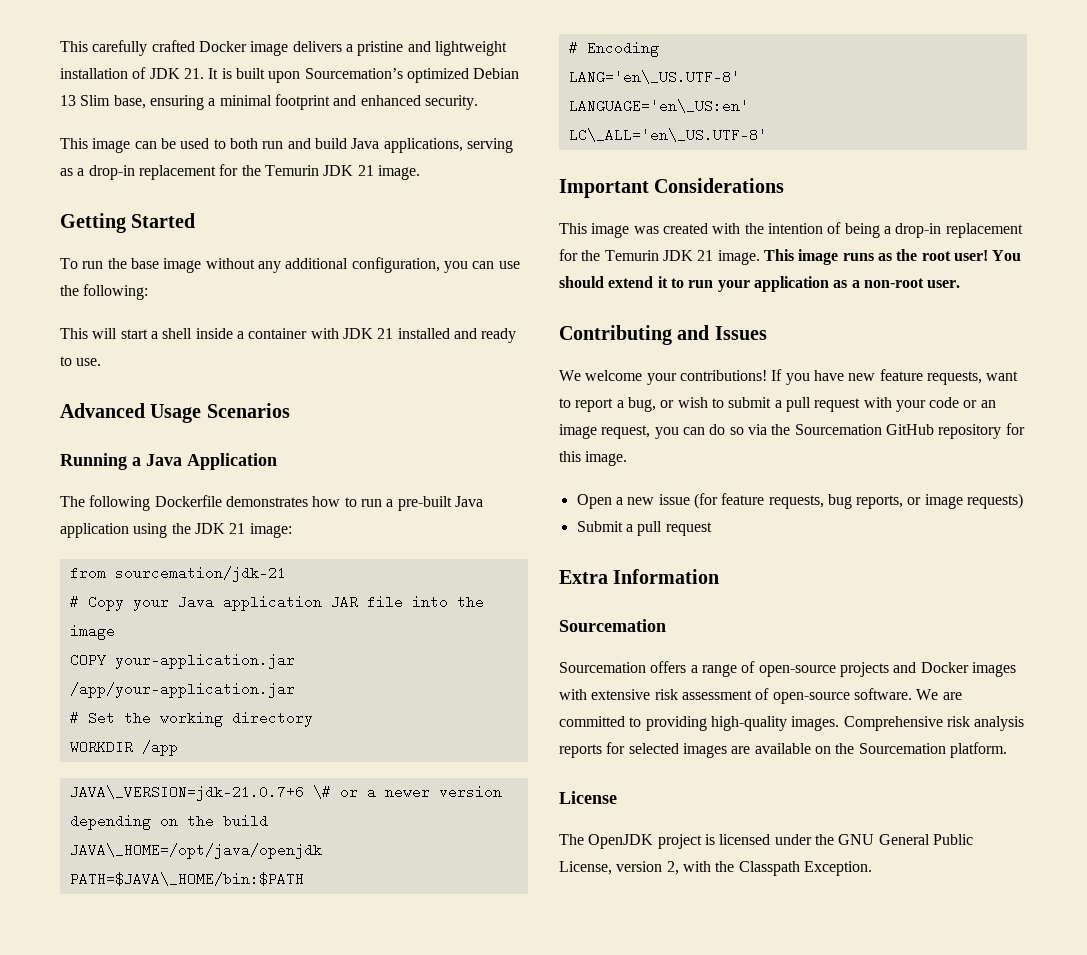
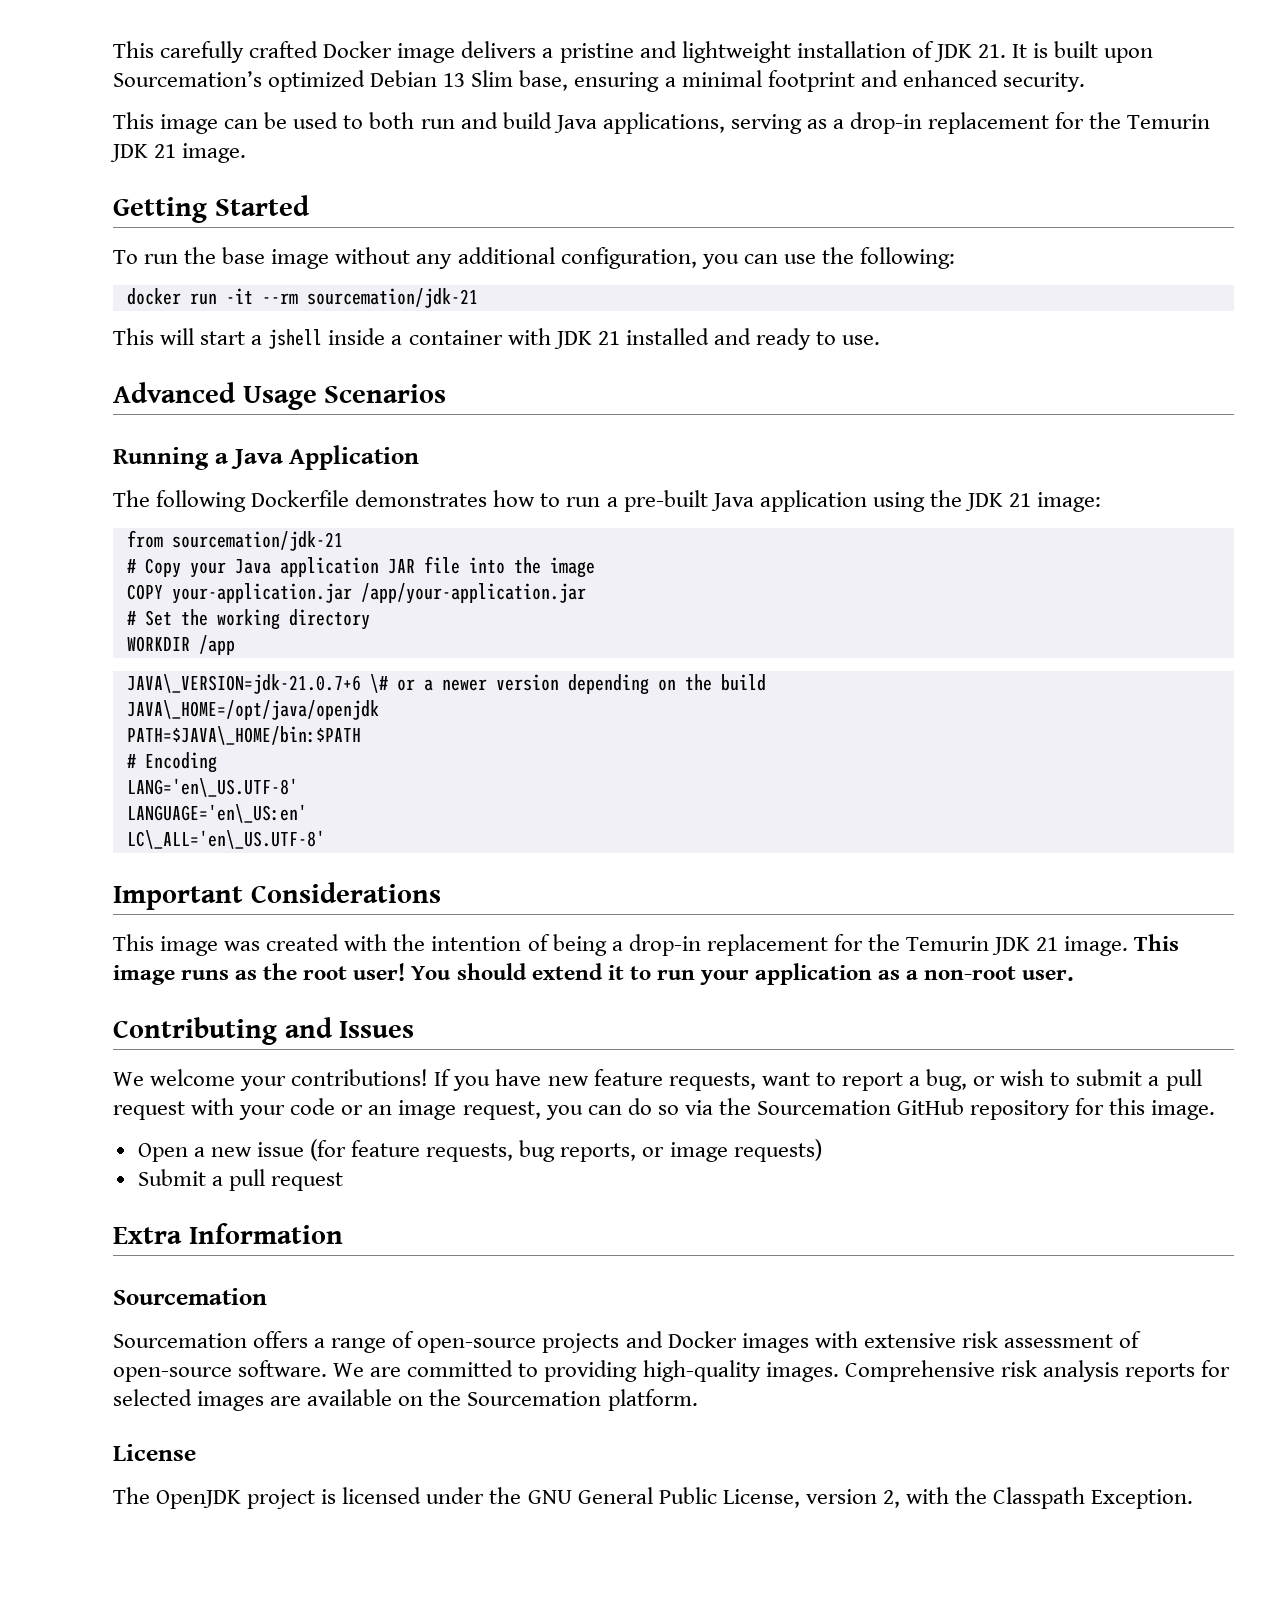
+ docker run -it --rm sourcemation/jdk-21
- This will start a shell inside a container with JDK 21 installed and ready to use.
+ This will start a jshell inside a container with JDK 21 installed and ready to use.

